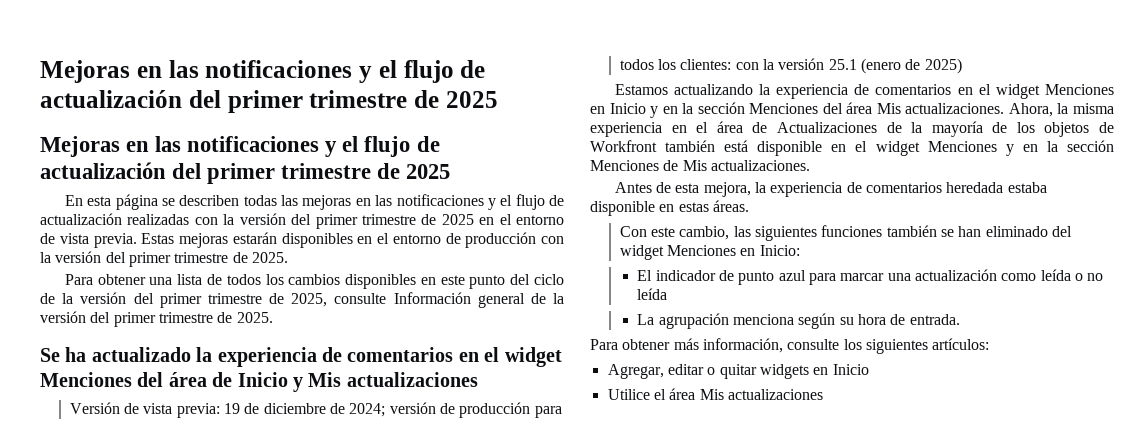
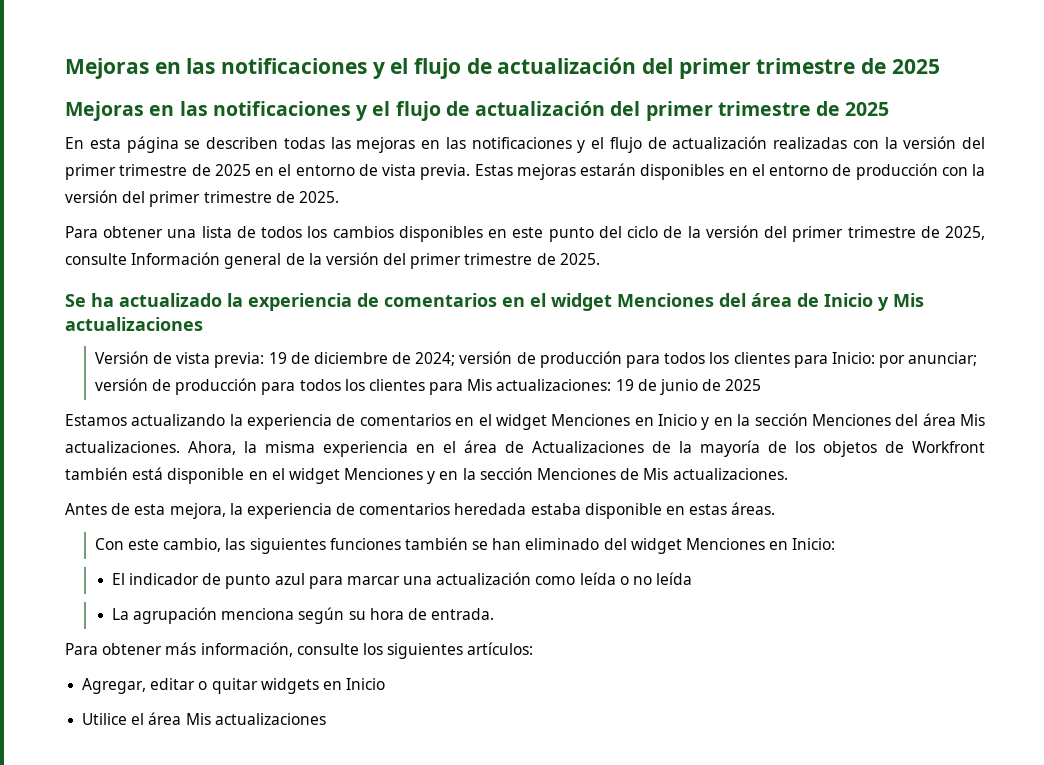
- Versión de vista previa: 19 de diciembre de 2024; versión de producción para todos los clientes: con la versión 25.1 (enero de 2025)
+ Versión de vista previa: 19 de diciembre de 2024; versión de producción para todos los clientes para Inicio: por anunciar; versión de producción para todos los clientes para Mis actualizaciones: 19 de junio de 2025

